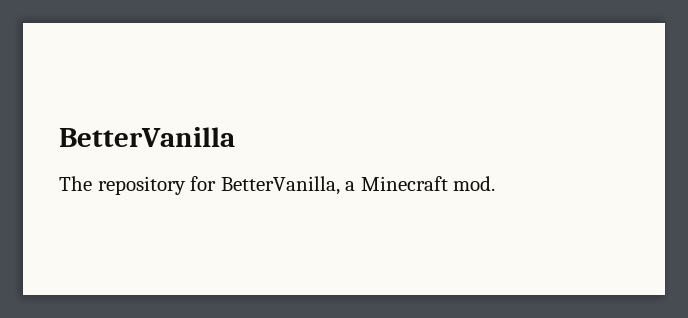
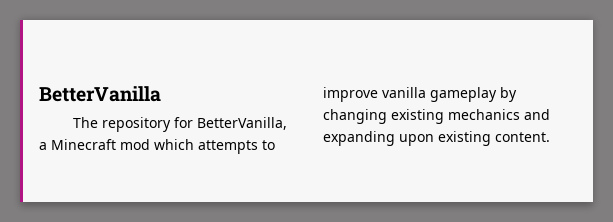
- The repository for BetterVanilla, a Minecraft mod.
+ The repository for BetterVanilla, a Minecraft mod which attempts to improve vanilla gameplay by changing existing mechanics and expanding upon existing content.

